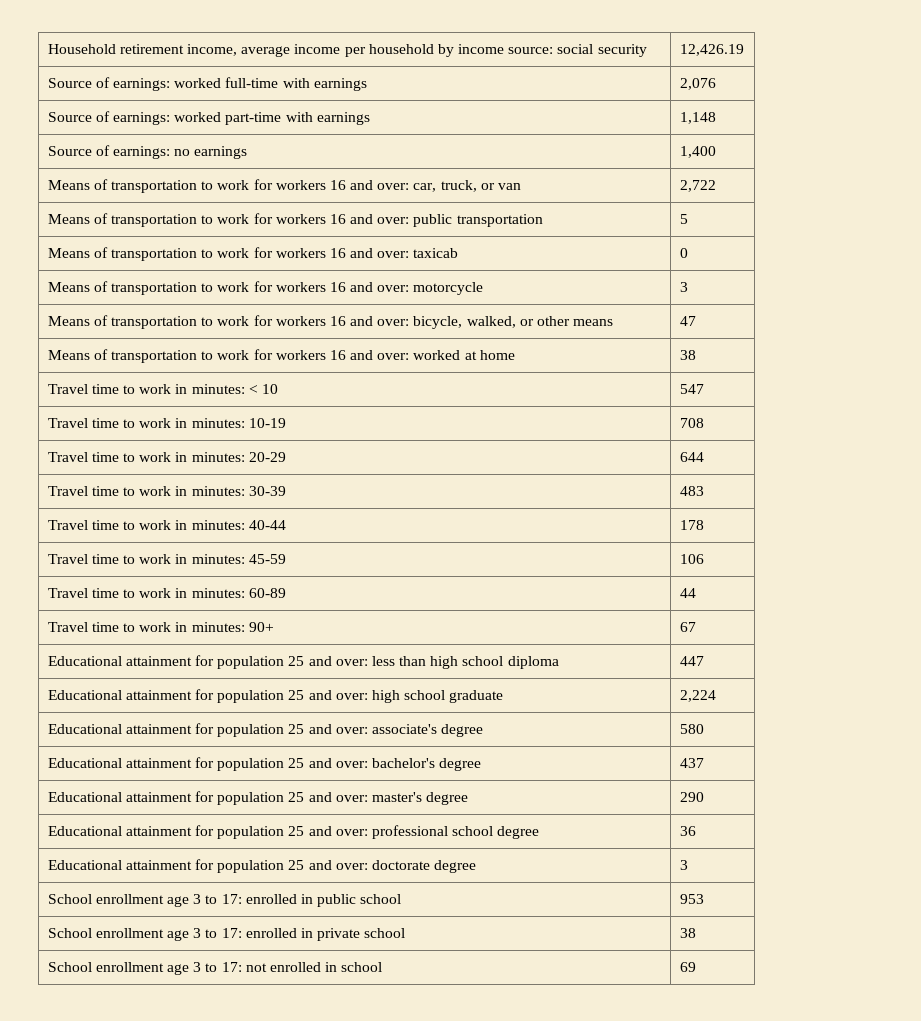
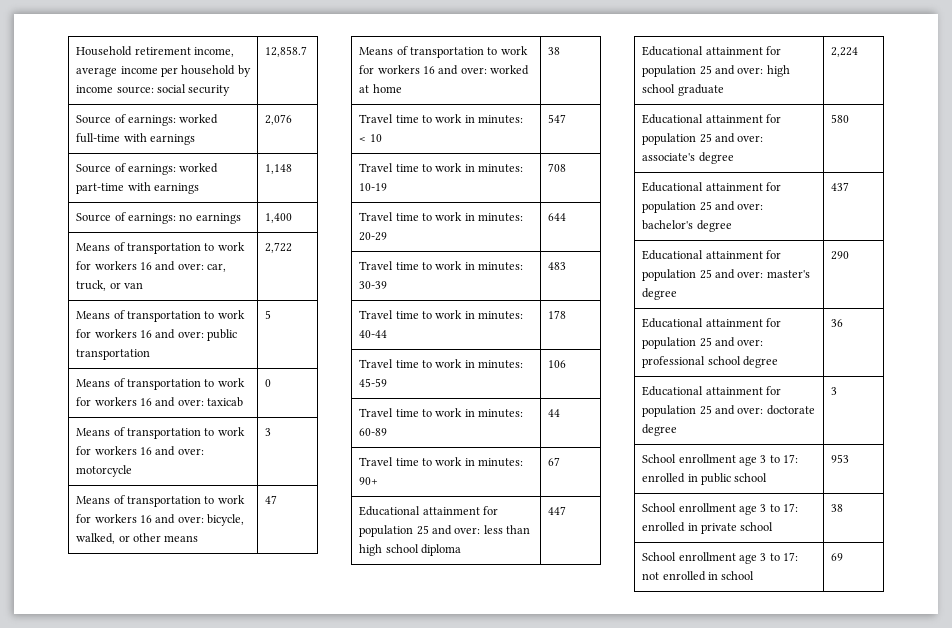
- Household retirement income, average income per household by income source: social security | 12,426.19
+ Household retirement income, average income per household by income source: social security | 12,858.7

